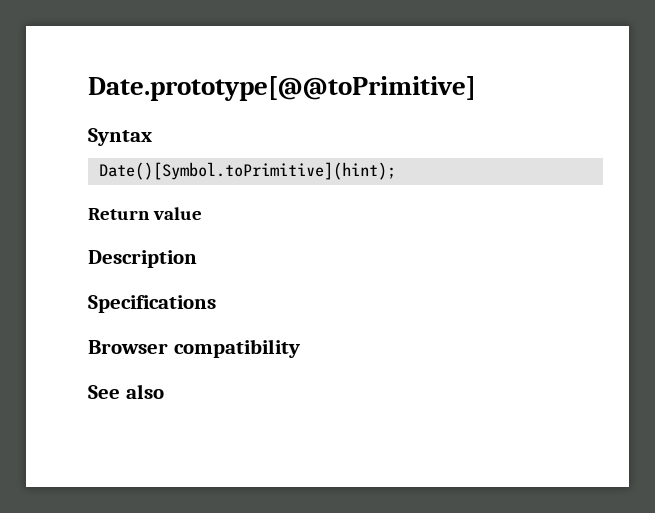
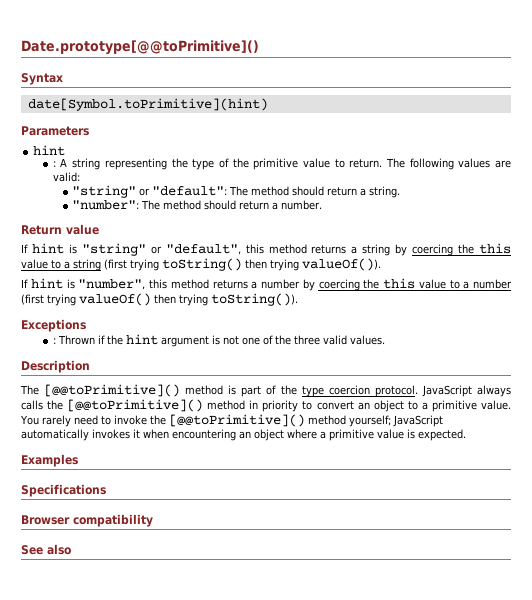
- Date.prototype[@@toPrimitive]
+ Date.prototype[@@toPrimitive]()
- Date()[Symbol.toPrimitive](hint);
+ date[Symbol.toPrimitive](hint)
+ Parameters
+ hint
+ : A string representing the type of the primitive value to return. The following values are valid:
+ "string" or "default": The method should return a string.
+ "number": The method should return a number.
  Return value
+ If hint is "string" or "default", this method returns a string by coercing the this value to a string (first trying toString() then trying valueOf()).
+ If hint is "number", this method returns a number by coercing the this value to a number (first trying valueOf() then trying toString()).
+ Exceptions
+ : Thrown if the hint argument is not one of the three valid values.
  Description
+ The [@@toPrimitive]() method is part of the type coercion protocol. JavaScript always calls the [@@toPrimitive]() method in priority to convert an object to a primitive value. You rarely need to invoke the [@@toPrimitive]() method yourself; JavaScript automatically invokes it when encountering an object where a primitive value is expected.
+ Examples

